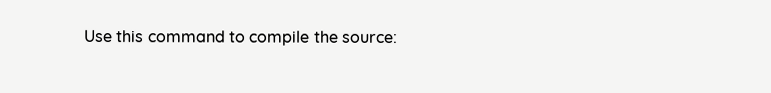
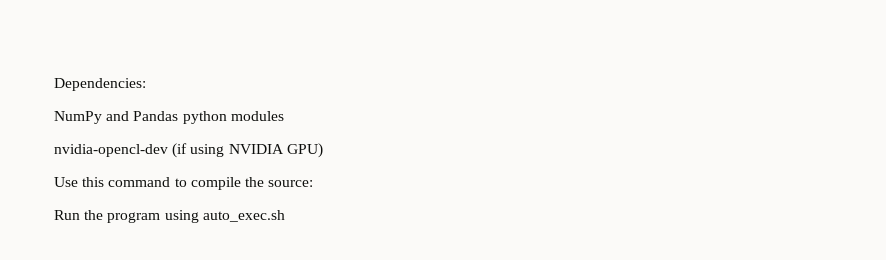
+ Dependencies:
+ NumPy and Pandas python modules
+ nvidia-opencl-dev (if using NVIDIA GPU)
+ Run the program using auto_exec.sh

